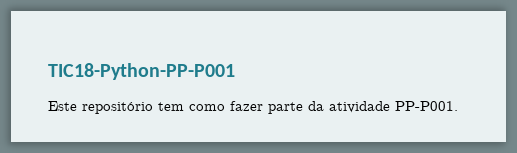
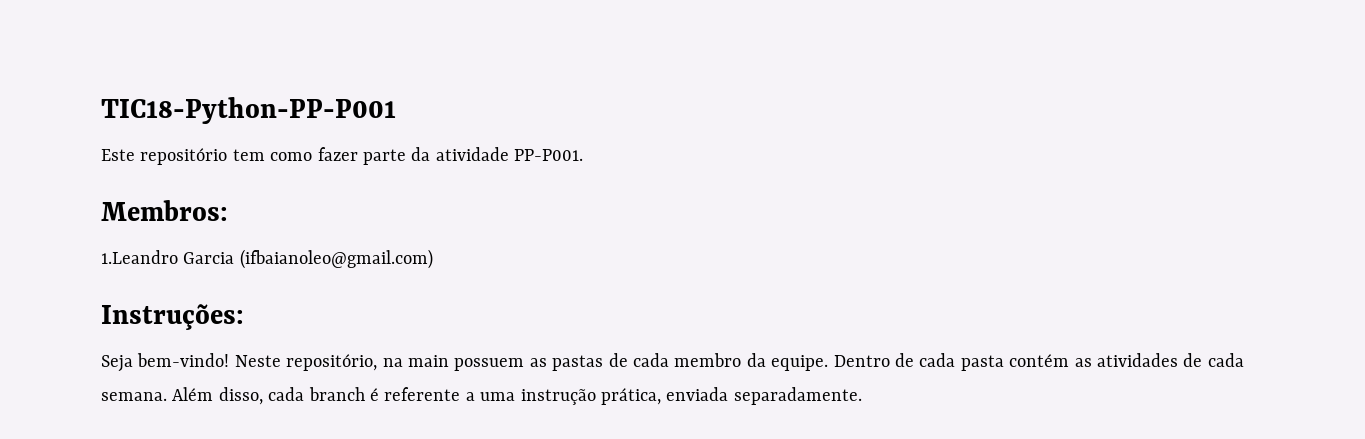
+ Membros:
+ 1.Leandro Garcia (ifbaianoleo@gmail.com)
+ Instruções:
+ Seja bem-vindo! Neste repositório, na main possuem as pastas de cada membro da equipe. Dentro de cada pasta contém as atividades de cada semana. Além disso, cada branch é referente a uma instrução prática, enviada separadamente.

